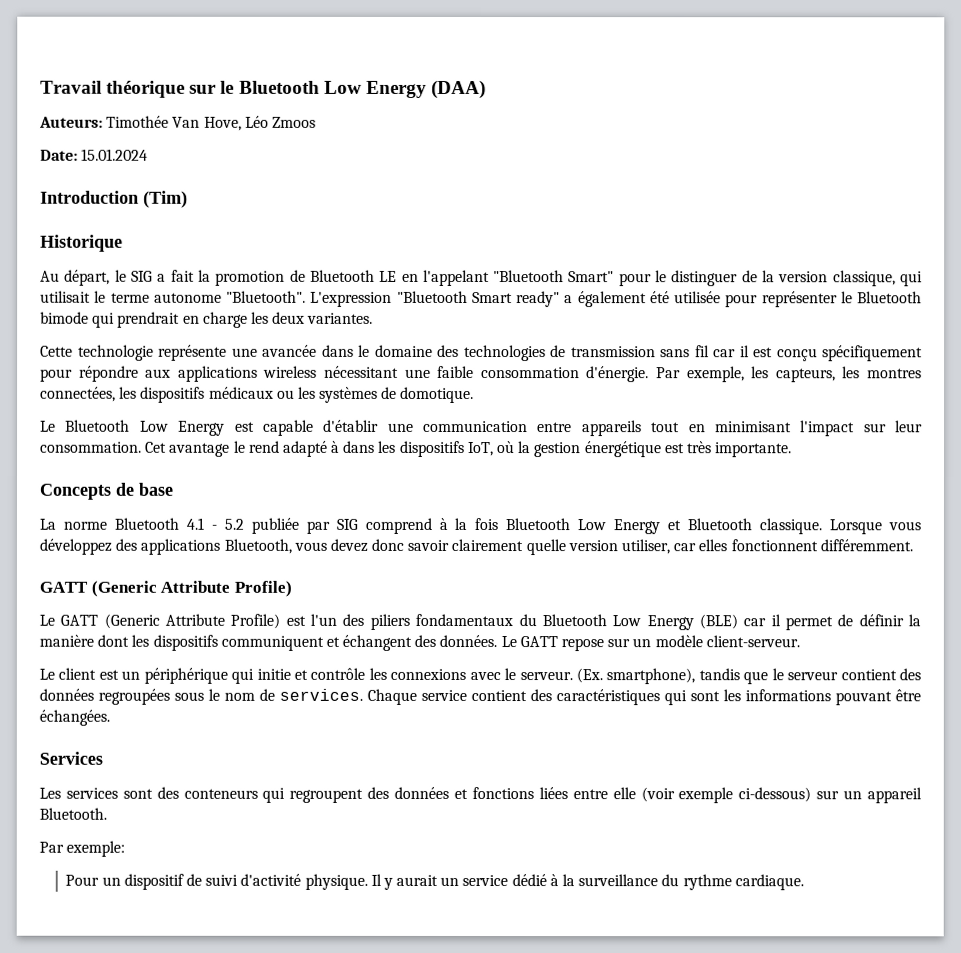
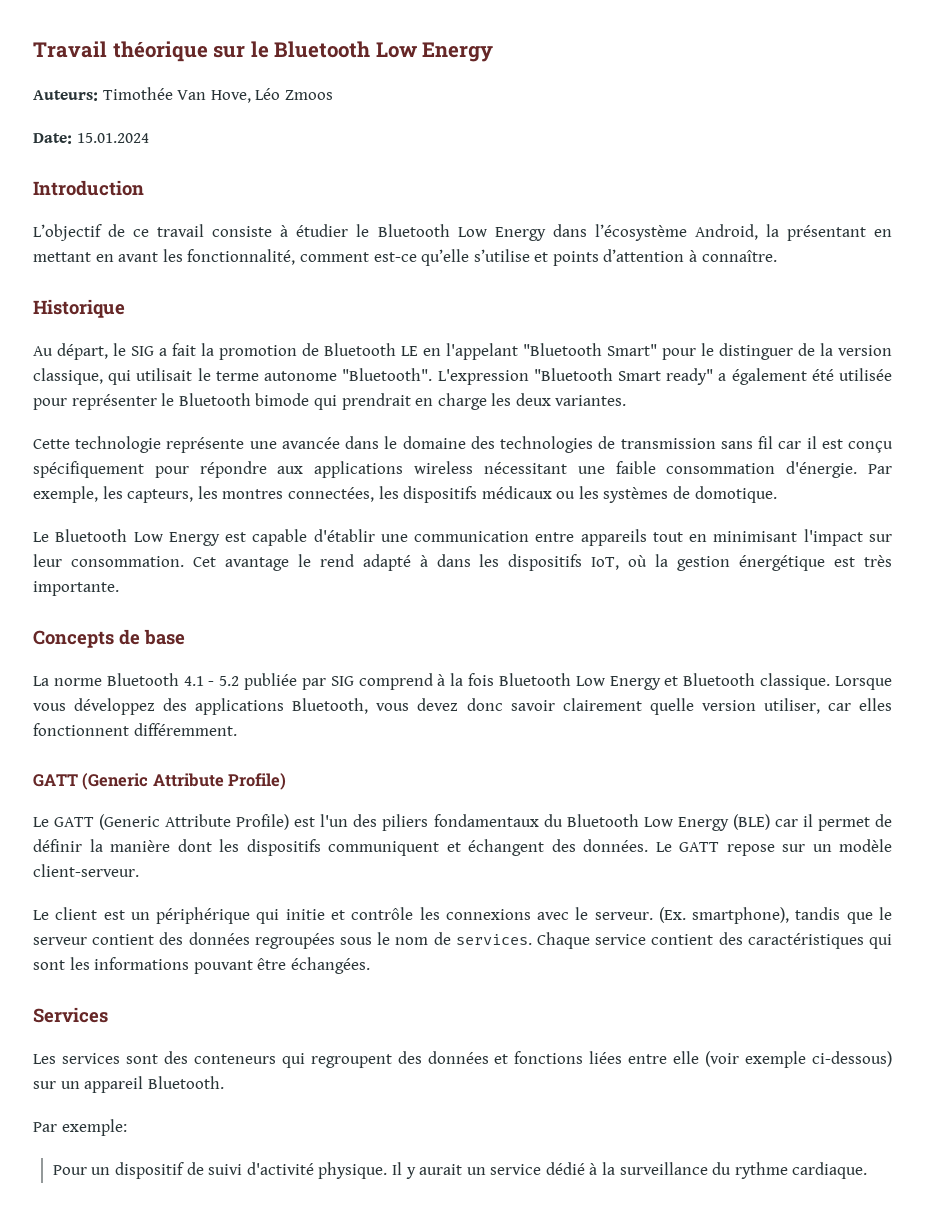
- Travail théorique sur le Bluetooth Low Energy (DAA)
+ Travail théorique sur le Bluetooth Low Energy
- Introduction (Tim)
+ Introduction
+ L’objectif de ce travail consiste à étudier le Bluetooth Low Energy dans l’écosystème Android, la présentant en mettant en avant les fonctionnalité, comment est-ce qu’elle s’utilise et points d’attention à connaître.

